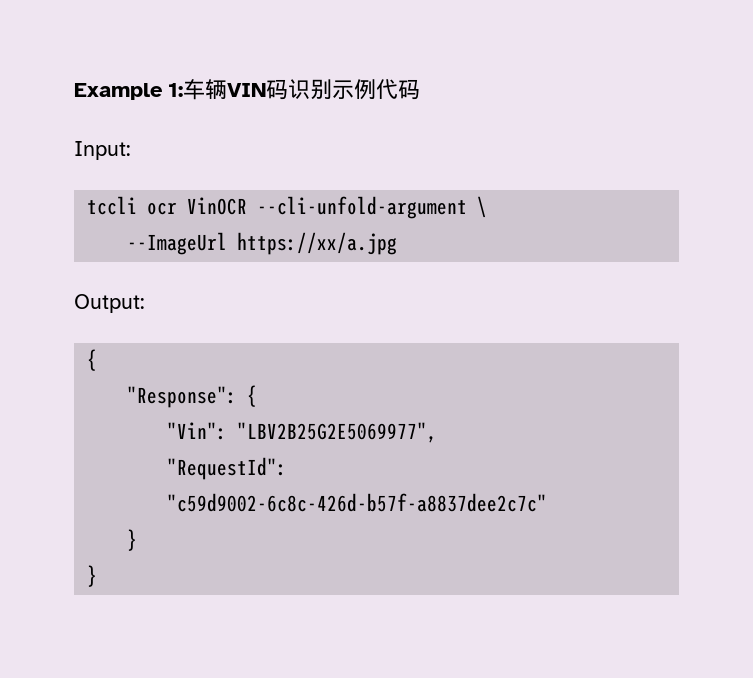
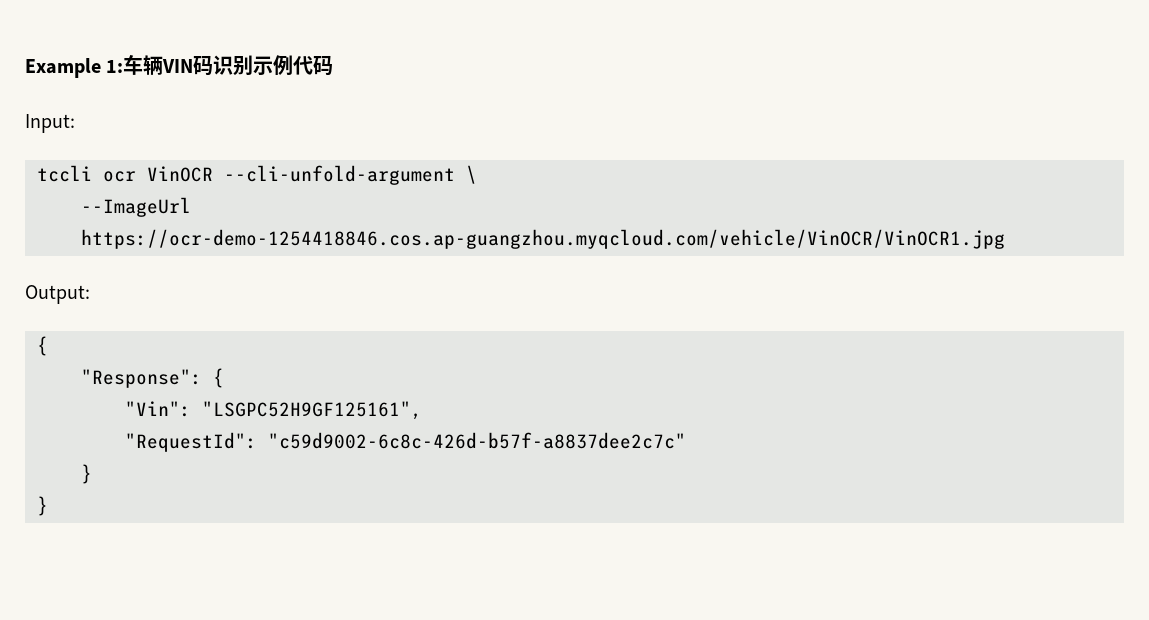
- --ImageUrl https://xx/a.jpg
+ --ImageUrl https://ocr-demo-1254418846.cos.ap-guangzhou.myqcloud.com/vehicle/VinOCR/VinOCR1.jpg
- "Vin": "LBV2B25G2E5069977",
+ "Vin": "LSGPC52H9GF125161",

